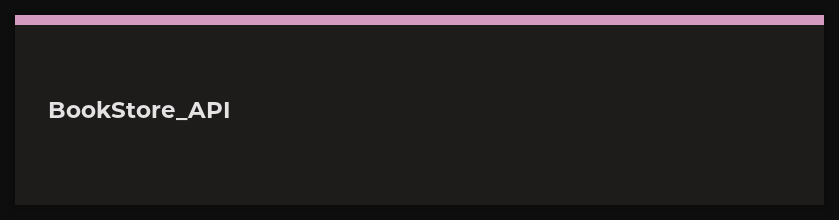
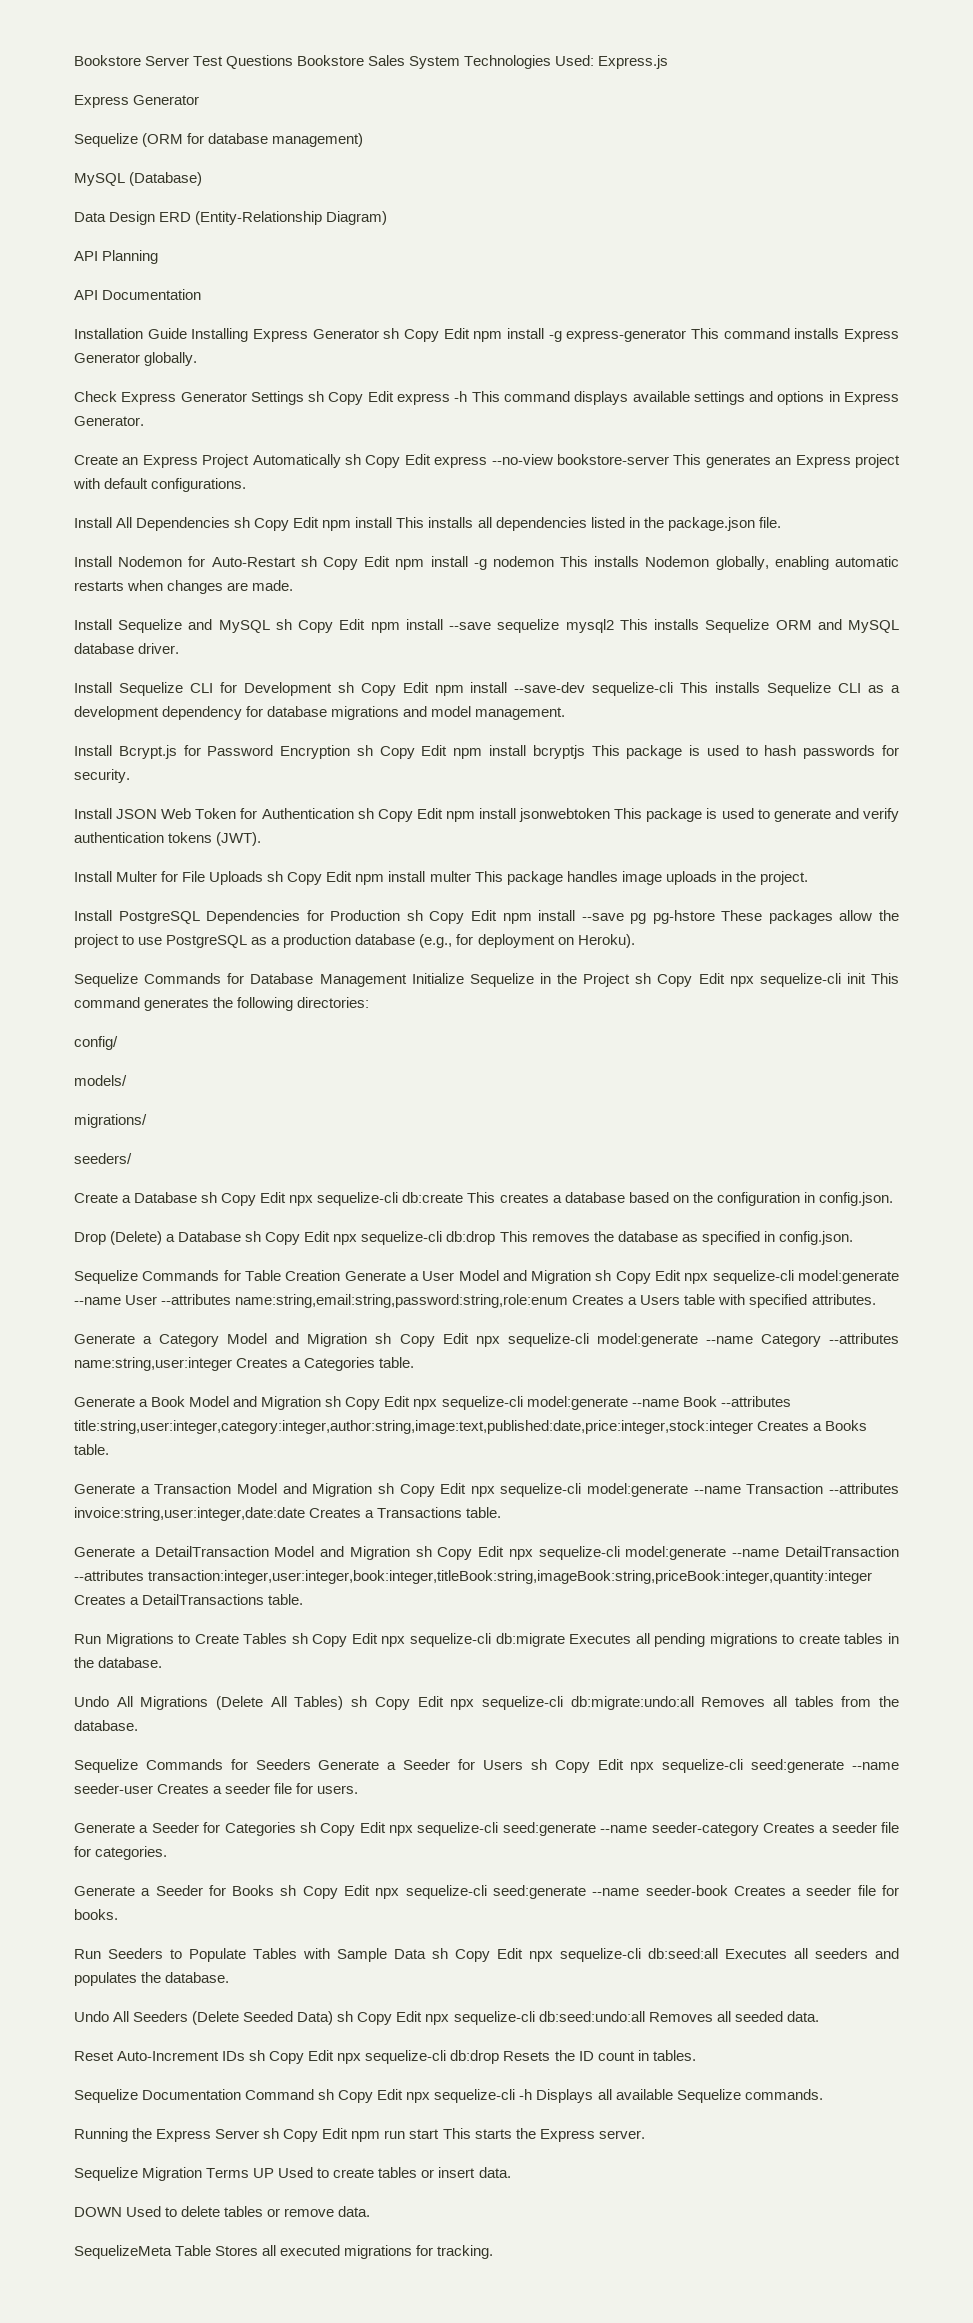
- BookStore_API
+ Bookstore Server Test Questions Bookstore Sales System Technologies Used: Express.js
+ Express Generator
+ Sequelize (ORM for database management)
+ MySQL (Database)
+ Data Design ERD (Entity-Relationship Diagram)
+ API Planning
+ API Documentation
+ Installation Guide Installing Express Generator sh Copy Edit npm install -g express-generator This command installs Express Generator globally.
+ Check Express Generator Settings sh Copy Edit express -h This command displays available settings and options in Express Generator.
+ Create an Express Project Automatically sh Copy Edit express --no-view bookstore-server This generates an Express project with default configurations.
+ Install All Dependencies sh Copy Edit npm install This installs all dependencies listed in the package.json file.
+ Install Nodemon for Auto-Restart sh Copy Edit npm install -g nodemon This installs Nodemon globally, enabling automatic restarts when changes are made.
+ Install Sequelize and MySQL sh Copy Edit npm install --save sequelize mysql2 This installs Sequelize ORM and MySQL database driver.
+ Install Sequelize CLI for Development sh Copy Edit npm install --save-dev sequelize-cli This installs Sequelize CLI as a development dependency for database migrations and model management.
+ Install Bcrypt.js for Password Encryption sh Copy Edit npm install bcryptjs This package is used to hash passwords for security.
+ Install JSON Web Token for Authentication sh Copy Edit npm install jsonwebtoken This package is used to generate and verify authentication tokens (JWT).
+ Install Multer for File Uploads sh Copy Edit npm install multer This package handles image uploads in the project.
+ Install PostgreSQL Dependencies for Production sh Copy Edit npm install --save pg pg-hstore These packages allow the project to use PostgreSQL as a production database (e.g., for deployment on Heroku).
+ Sequelize Commands for Database Management Initialize Sequelize in the Project sh Copy Edit npx sequelize-cli init This command generates the following directories:
+ config/
+ models/
+ migrations/
+ seeders/
+ Create a Database sh Copy Edit npx sequelize-cli db:create This creates a database based on the configuration in config.json.
+ Drop (Delete) a Database sh Copy Edit npx sequelize-cli db:drop This removes the database as specified in config.json.
+ Sequelize Commands for Table Creation Generate a User Model and Migration sh Copy Edit npx sequelize-cli model:generate --name User --attributes name:string,email:string,password:string,role:enum Creates a Users table with specified attributes.
+ Generate a Category Model and Migration sh Copy Edit npx sequelize-cli model:generate --name Category --attributes name:string,user:integer Creates a Categories table.
+ Generate a Book Model and Migration sh Copy Edit npx sequelize-cli model:generate --name Book --attributes title:string,user:integer,category:integer,author:string,image:text,published:date,price:integer,stock:integer Creates a Books table.
+ Generate a Transaction Model and Migration sh Copy Edit npx sequelize-cli model:generate --name Transaction --attributes invoice:string,user:integer,date:date Creates a Transactions table.
+ Generate a DetailTransaction Model and Migration sh Copy Edit npx sequelize-cli model:generate --name DetailTransaction --attributes transaction:integer,user:integer,book:integer,titleBook:string,imageBook:string,priceBook:integer,quantity:integer Creates a DetailTransactions table.
+ Run Migrations to Create Tables sh Copy Edit npx sequelize-cli db:migrate Executes all pending migrations to create tables in the database.
+ Undo All Migrations (Delete All Tables) sh Copy Edit npx sequelize-cli db:migrate:undo:all Removes all tables from the database.
+ Sequelize Commands for Seeders Generate a Seeder for Users sh Copy Edit npx sequelize-cli seed:generate --name seeder-user Creates a seeder file for users.
+ Generate a Seeder for Categories sh Copy Edit npx sequelize-cli seed:generate --name seeder-category Creates a seeder file for categories.
+ Generate a Seeder for Books sh Copy Edit npx sequelize-cli seed:generate --name seeder-book Creates a seeder file for books.
+ Run Seeders to Populate Tables with Sample Data sh Copy Edit npx sequelize-cli db:seed:all Executes all seeders and populates the database.
+ Undo All Seeders (Delete Seeded Data) sh Copy Edit npx sequelize-cli db:seed:undo:all Removes all seeded data.
+ Reset Auto-Increment IDs sh Copy Edit npx sequelize-cli db:drop Resets the ID count in tables.
+ Sequelize Documentation Command sh Copy Edit npx sequelize-cli -h Displays all available Sequelize commands.
+ Running the Express Server sh Copy Edit npm run start This starts the Express server.
+ Sequelize Migration Terms UP Used to create tables or insert data.
+ DOWN Used to delete tables or remove data.
+ SequelizeMeta Table Stores all executed migrations for tracking.

